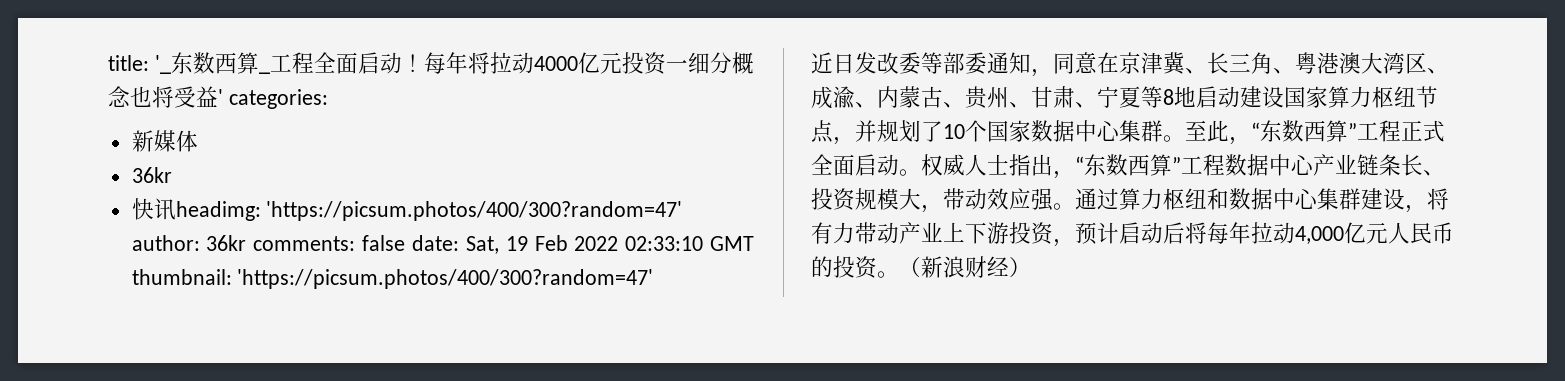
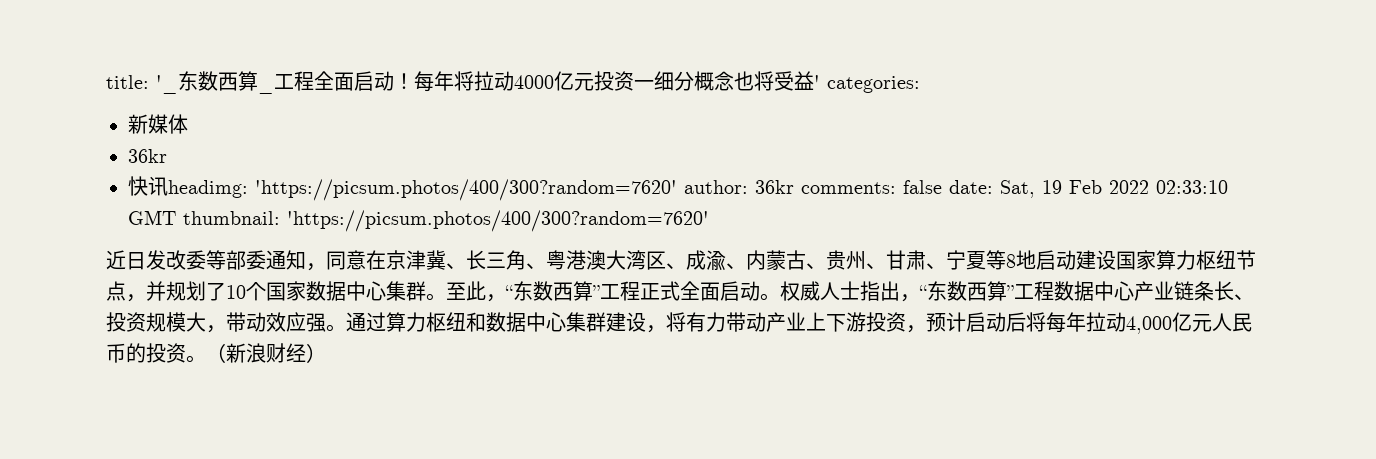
- 快讯headimg: 'https://picsum.photos/400/300?random=47' author: 36kr comments: false date: Sat, 19 Feb 2022 02:33:10 GMT thumbnail: 'https://picsum.photos/400/300?random=47'
+ 快讯headimg: 'https://picsum.photos/400/300?random=7620' author: 36kr comments: false date: Sat, 19 Feb 2022 02:33:10 GMT thumbnail: 'https://picsum.photos/400/300?random=7620'

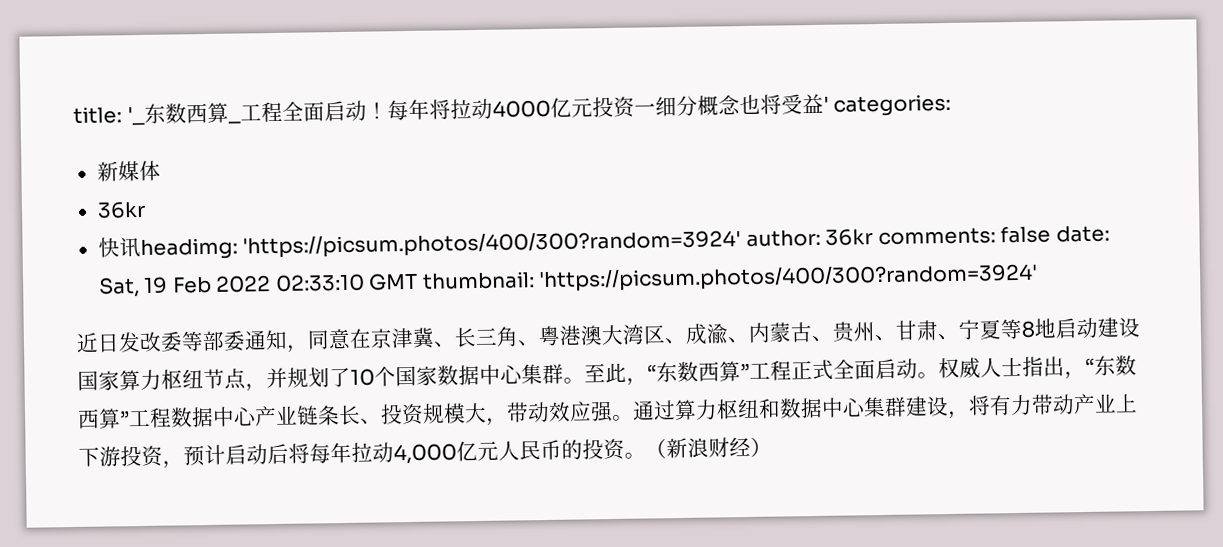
- 快讯headimg: 'https://picsum.photos/400/300?random=7620' author: 36kr comments: false date: Sat, 19 Feb 2022 02:33:10 GMT thumbnail: 'https://picsum.photos/400/300?random=7620'
+ 快讯headimg: 'https://picsum.photos/400/300?random=3924' author: 36kr comments: false date: Sat, 19 Feb 2022 02:33:10 GMT thumbnail: 'https://picsum.photos/400/300?random=3924'

